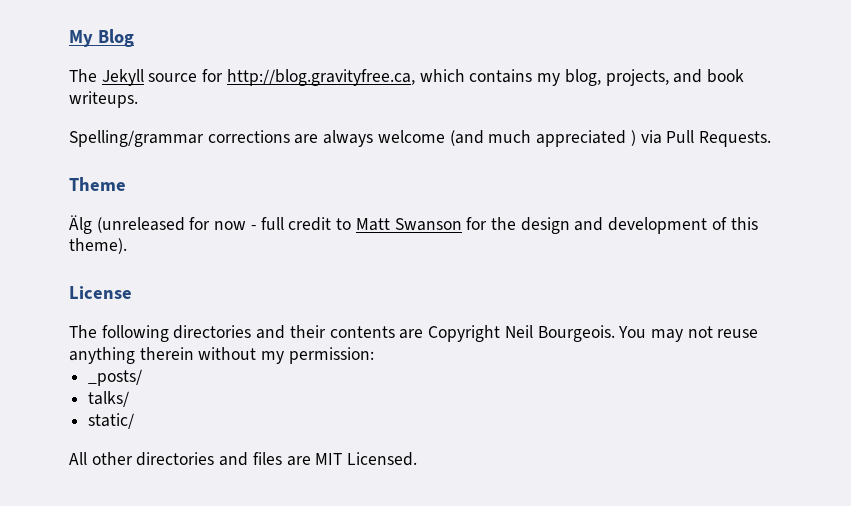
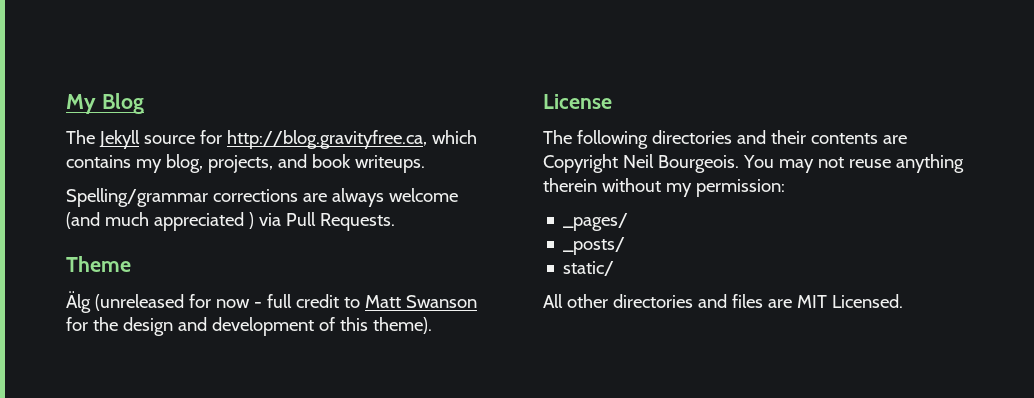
+ _pages/
- talks/

